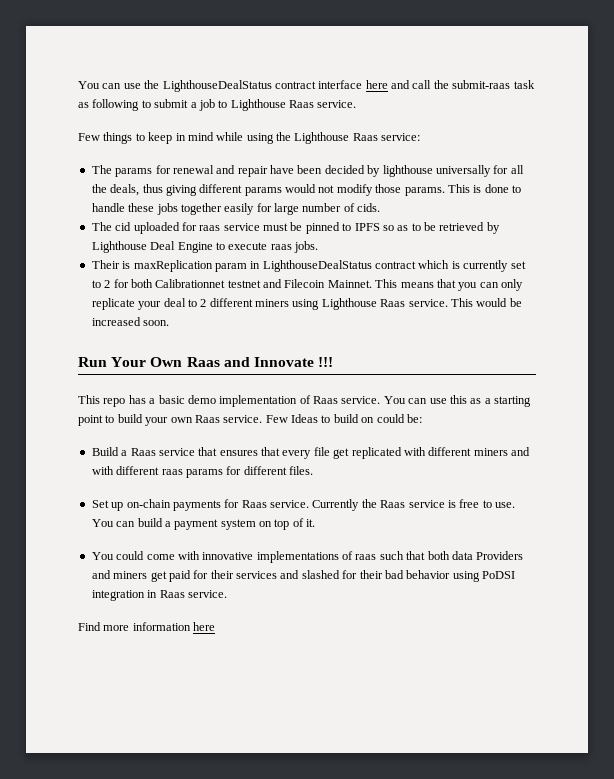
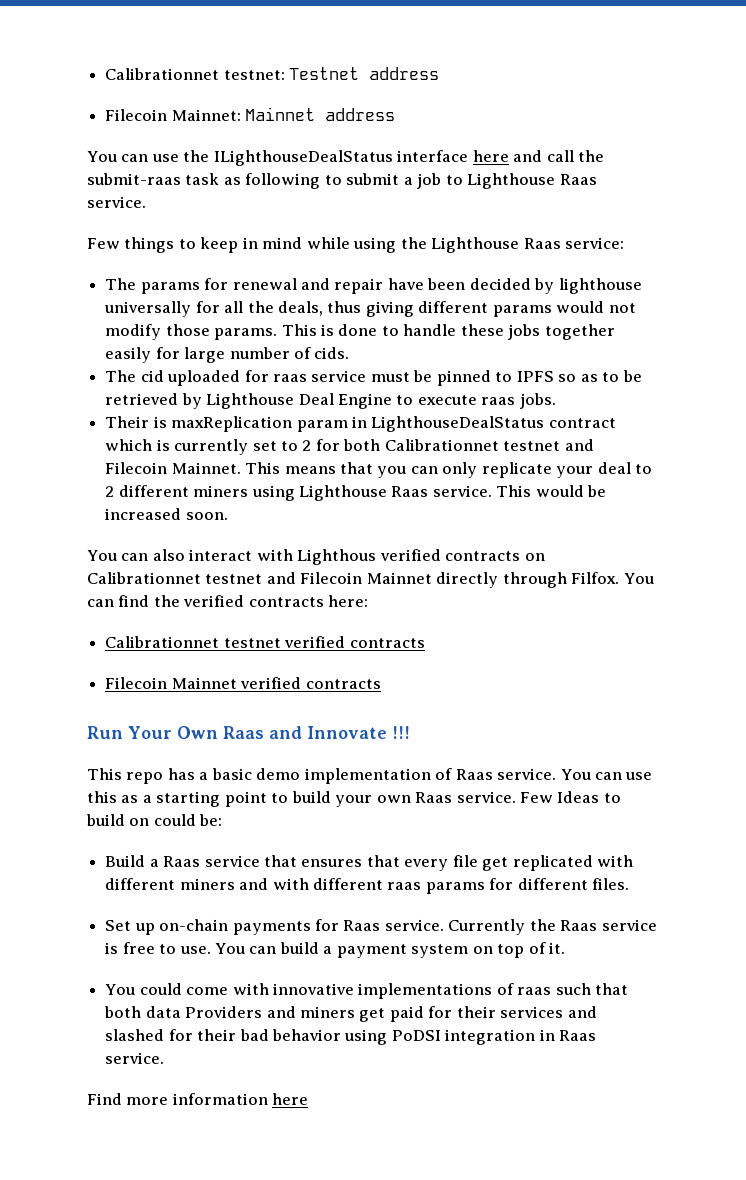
+ Calibrationnet testnet: Testnet address
+ Filecoin Mainnet: Mainnet address
- You can use the LighthouseDealStatus contract interface here and call the submit-raas task as following to submit a job to Lighthouse Raas service.
+ You can use the ILighthouseDealStatus interface here and call the submit-raas task as following to submit a job to Lighthouse Raas service.
+ You can also interact with Lighthous verified contracts on Calibrationnet testnet and Filecoin Mainnet directly through Filfox. You can find the verified contracts here:
+ Calibrationnet testnet verified contracts
+ Filecoin Mainnet verified contracts

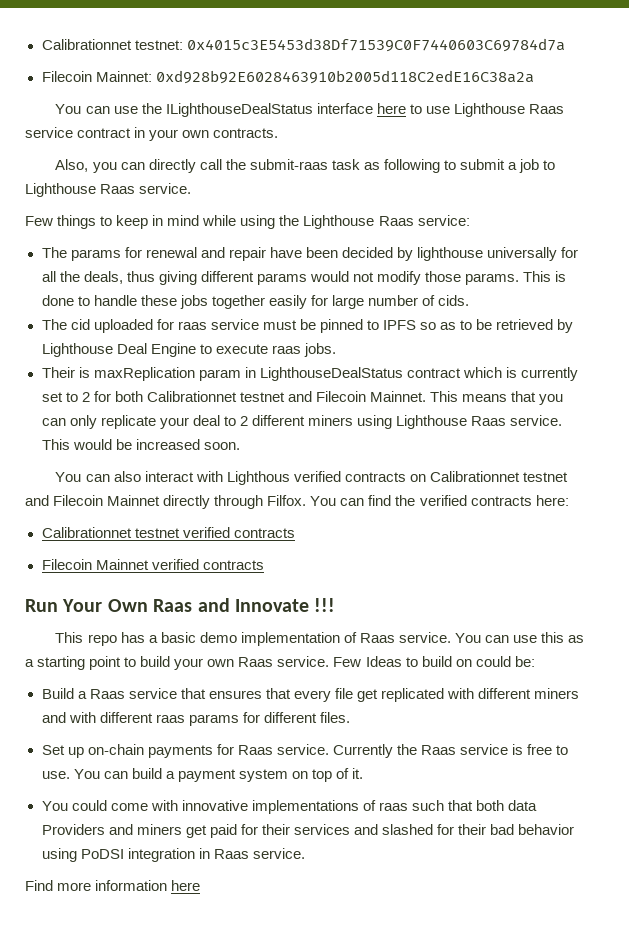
- Calibrationnet testnet: Testnet address
+ Calibrationnet testnet: 0x4015c3E5453d38Df71539C0F7440603C69784d7a
- Filecoin Mainnet: Mainnet address
+ Filecoin Mainnet: 0xd928b92E6028463910b2005d118C2edE16C38a2a
- You can use the ILighthouseDealStatus interface here and call the submit-raas task as following to submit a job to Lighthouse Raas service.
+ You can use the ILighthouseDealStatus interface here to use Lighthouse Raas service contract in your own contracts.
+ Also, you can directly call the submit-raas task as following to submit a job to Lighthouse Raas service.

